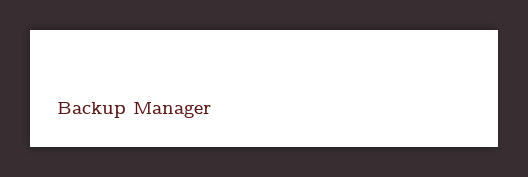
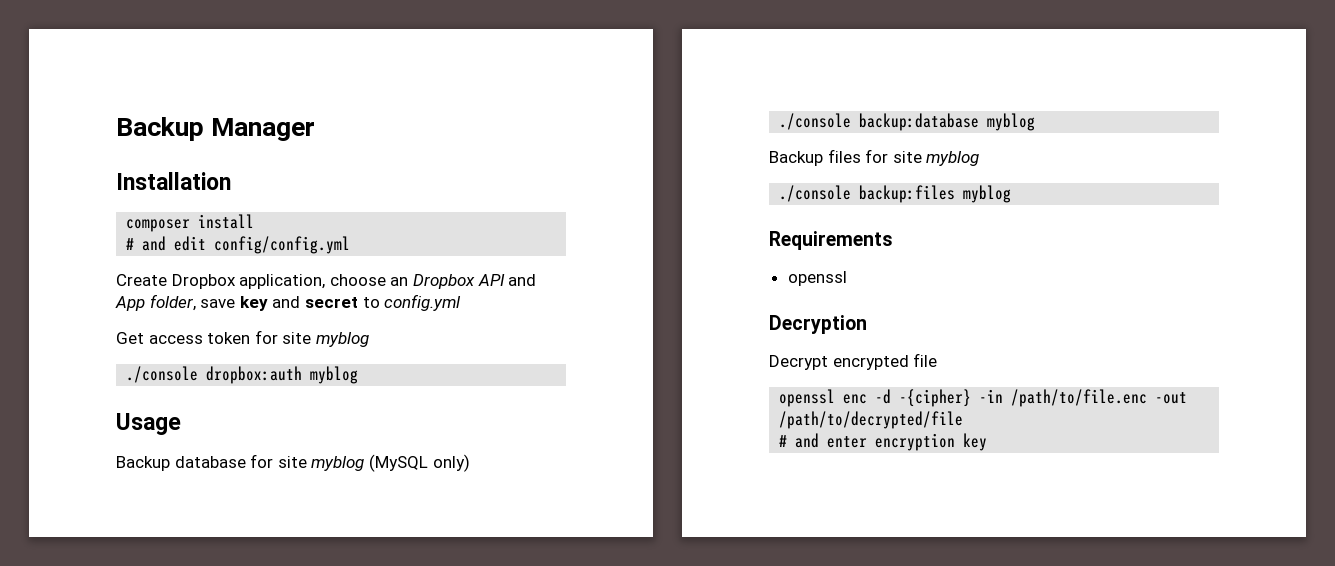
+ Installation
+ composer install
+ # and edit config/config.yml
+ Create Dropbox application, choose an Dropbox API and App folder, save key and secret to config.yml
+ Get access token for site myblog
+ ./console dropbox:auth myblog
+ Usage
+ Backup database for site myblog (MySQL only)
+ ./console backup:database myblog
+ Backup files for site myblog
+ ./console backup:files myblog
+ Requirements
+ openssl
+ Decryption
+ Decrypt encrypted file
+ openssl enc -d -{cipher} -in /path/to/file.enc -out /path/to/decrypted/file
+ # and enter encryption key

